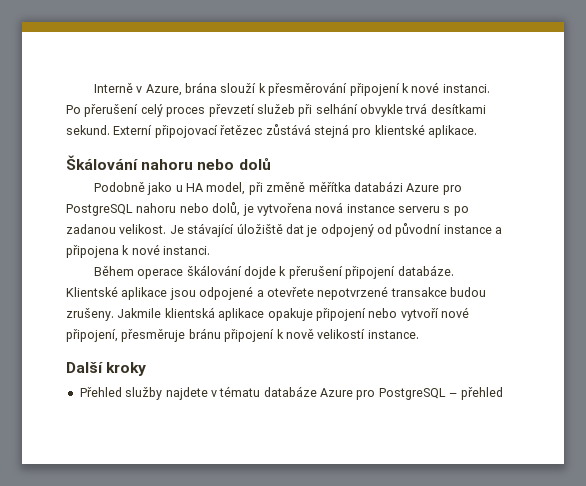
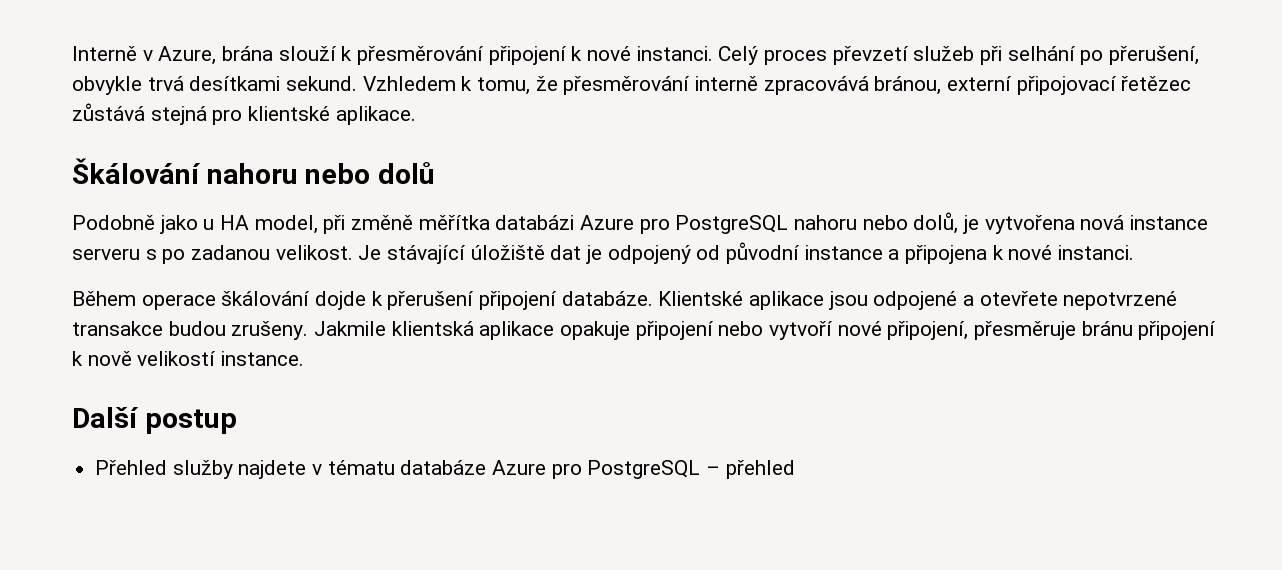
- Po přerušení celý proces převzetí služeb při selhání obvykle trvá desítkami sekund.
+ Celý proces převzetí služeb při selhání po přerušení, obvykle trvá desítkami sekund.
- Externí připojovací řetězec zůstává stejná pro klientské aplikace.
+ Vzhledem k tomu, že přesměrování interně zpracovává bránou, externí připojovací řetězec zůstává stejná pro klientské aplikace.
- Další kroky
+ Další postup

